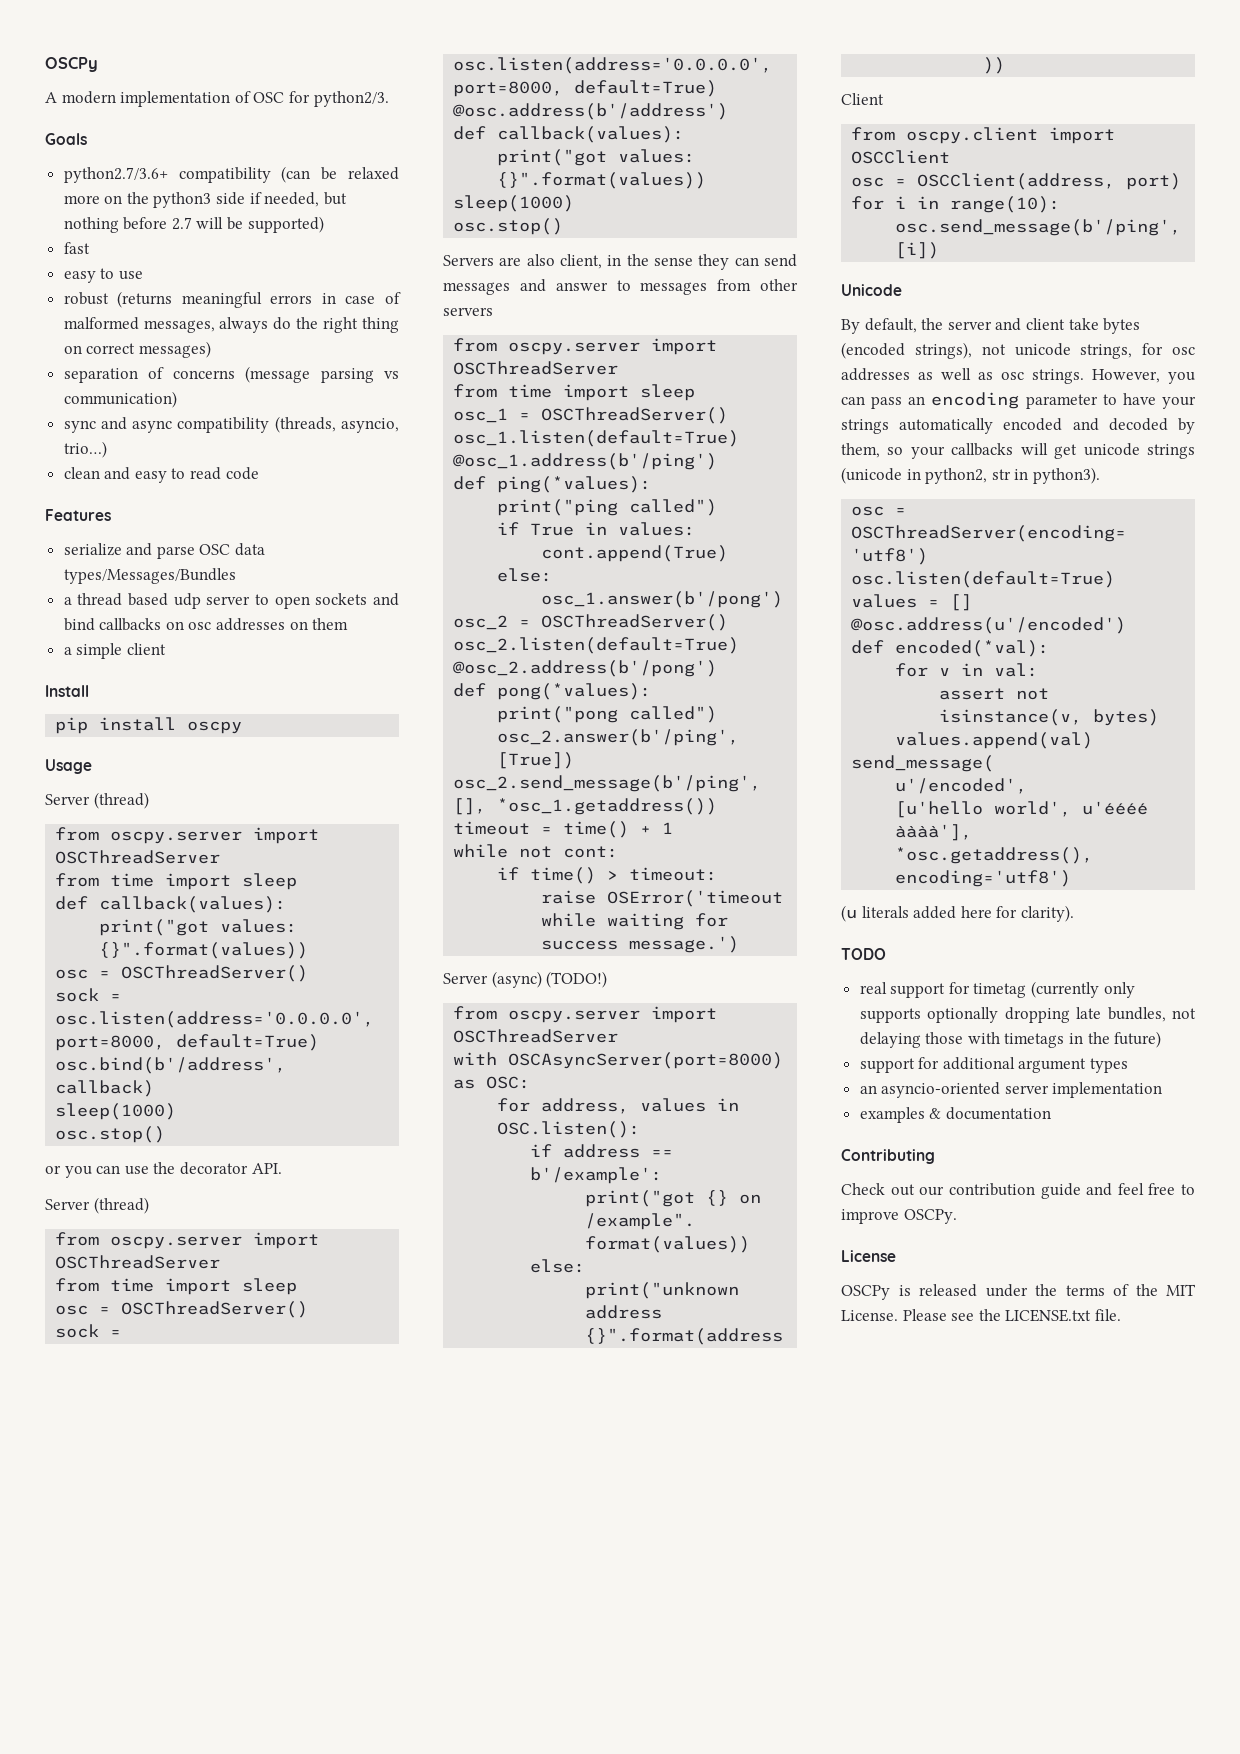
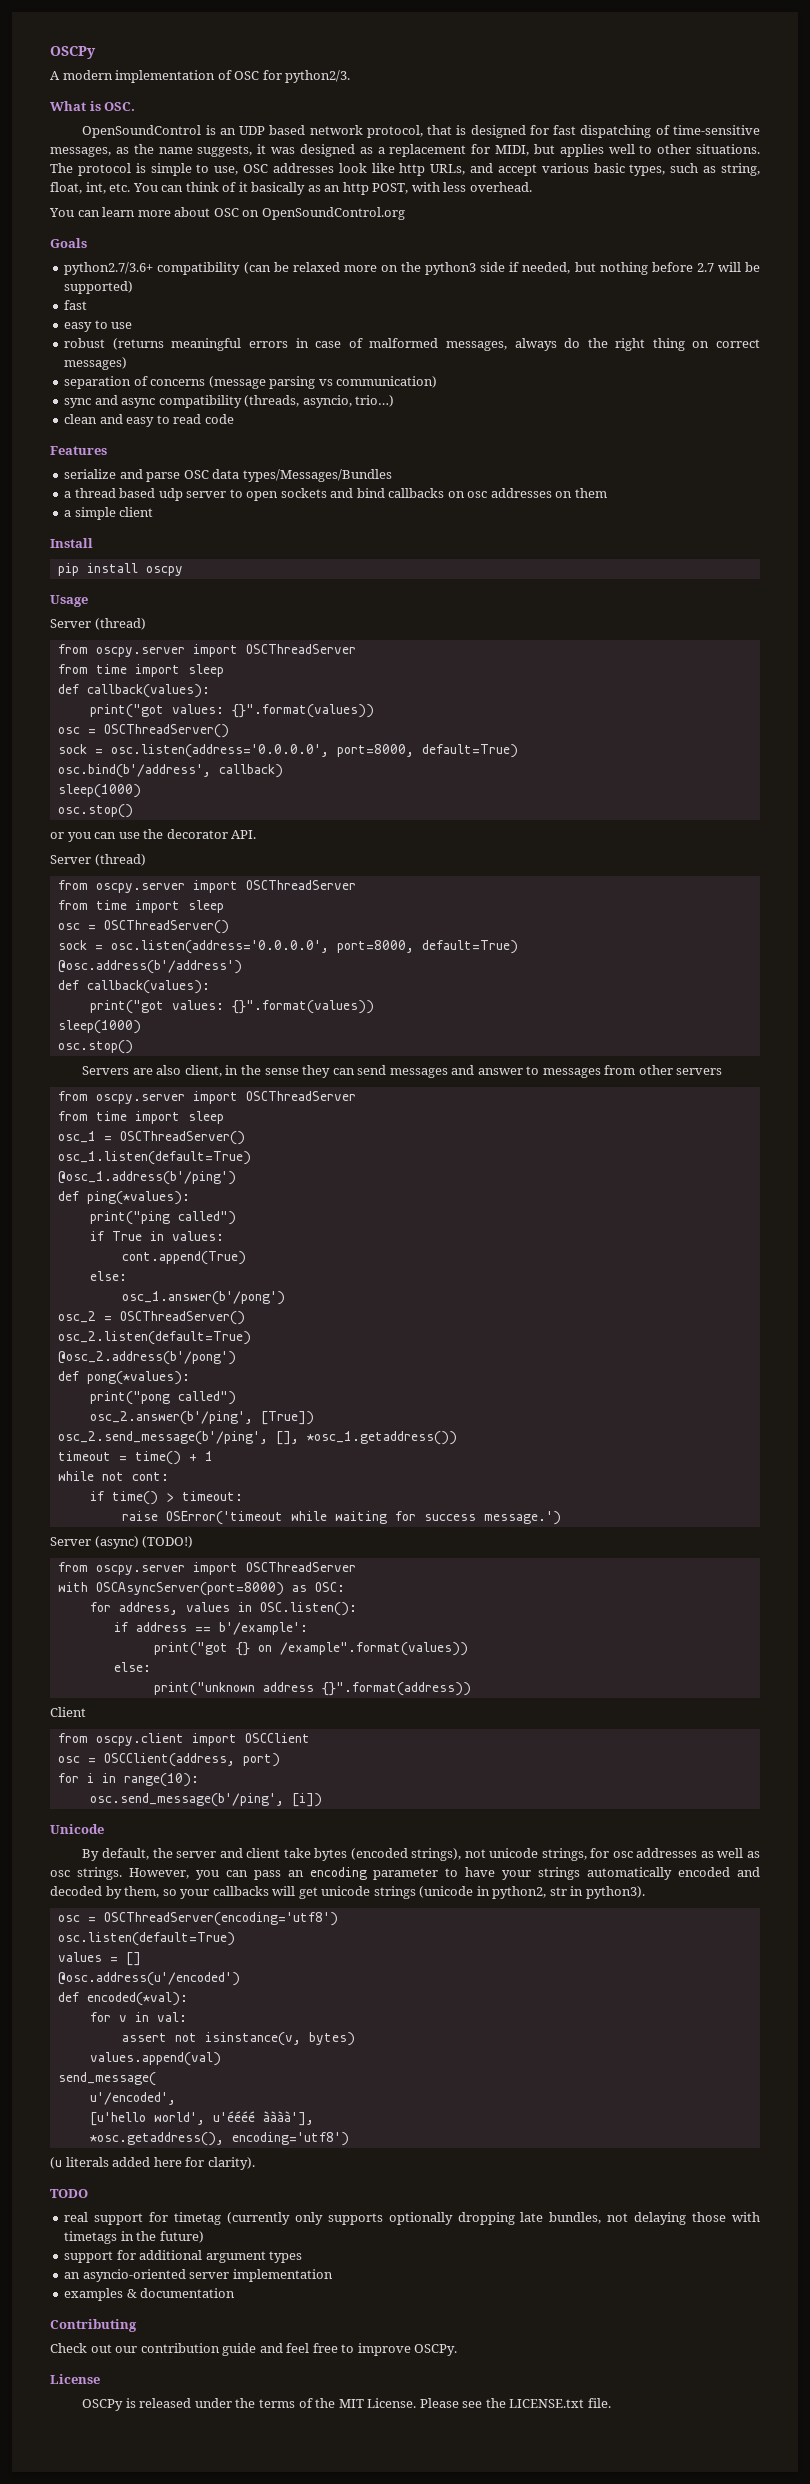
+ What is OSC.
+ OpenSoundControl is an UDP based network protocol, that is designed for fast dispatching of time-sensitive messages, as the name suggests, it was designed as a replacement for MIDI, but applies well to other situations. The protocol is simple to use, OSC addresses look like http URLs, and accept various basic types, such as string, float, int, etc. You can think of it basically as an http POST, with less overhead.
+ You can learn more about OSC on OpenSoundControl.org

